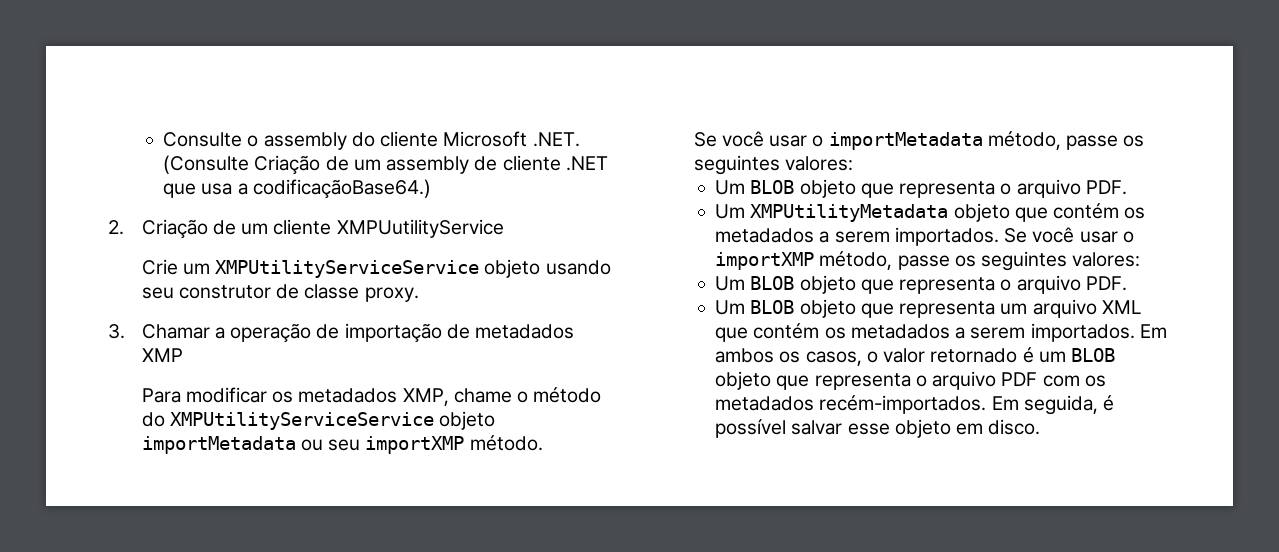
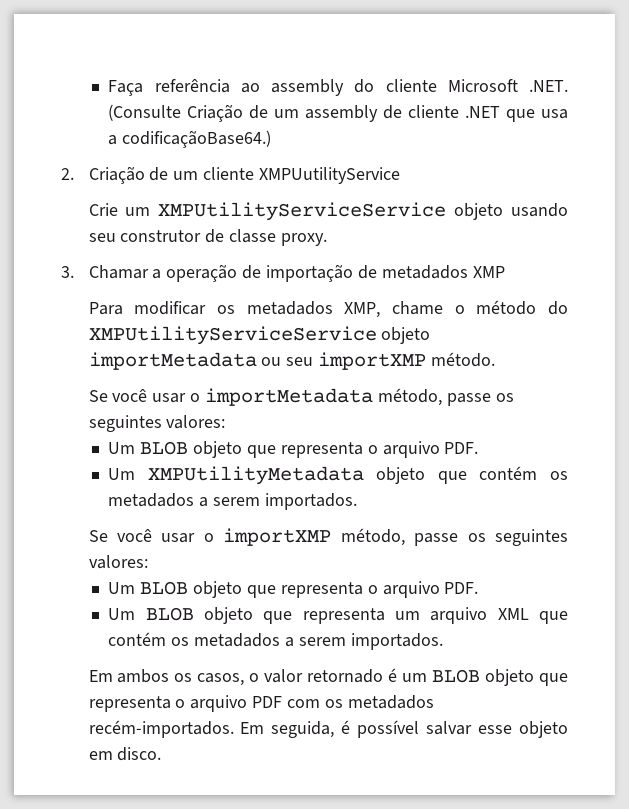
- Consulte o assembly do cliente Microsoft .NET. (Consulte Criação de um assembly de cliente .NET que usa a codificaçãoBase64.)
+ Faça referência ao assembly do cliente Microsoft .NET. (Consulte Criação de um assembly de cliente .NET que usa a codificaçãoBase64.)
- Um XMPUtilityMetadata objeto que contém os metadados a serem importados. Se você usar o importXMP método, passe os seguintes valores:
+ Um XMPUtilityMetadata objeto que contém os metadados a serem importados.
+ Se você usar o importXMP método, passe os seguintes valores:
- Um BLOB objeto que representa um arquivo XML que contém os metadados a serem importados. Em ambos os casos, o valor retornado é um BLOB objeto que representa o arquivo PDF com os metadados recém-importados.
+ Um BLOB objeto que representa um arquivo XML que contém os metadados a serem importados.
+ Em ambos os casos, o valor retornado é um BLOB objeto que representa o arquivo PDF com os metadados recém-importados.

